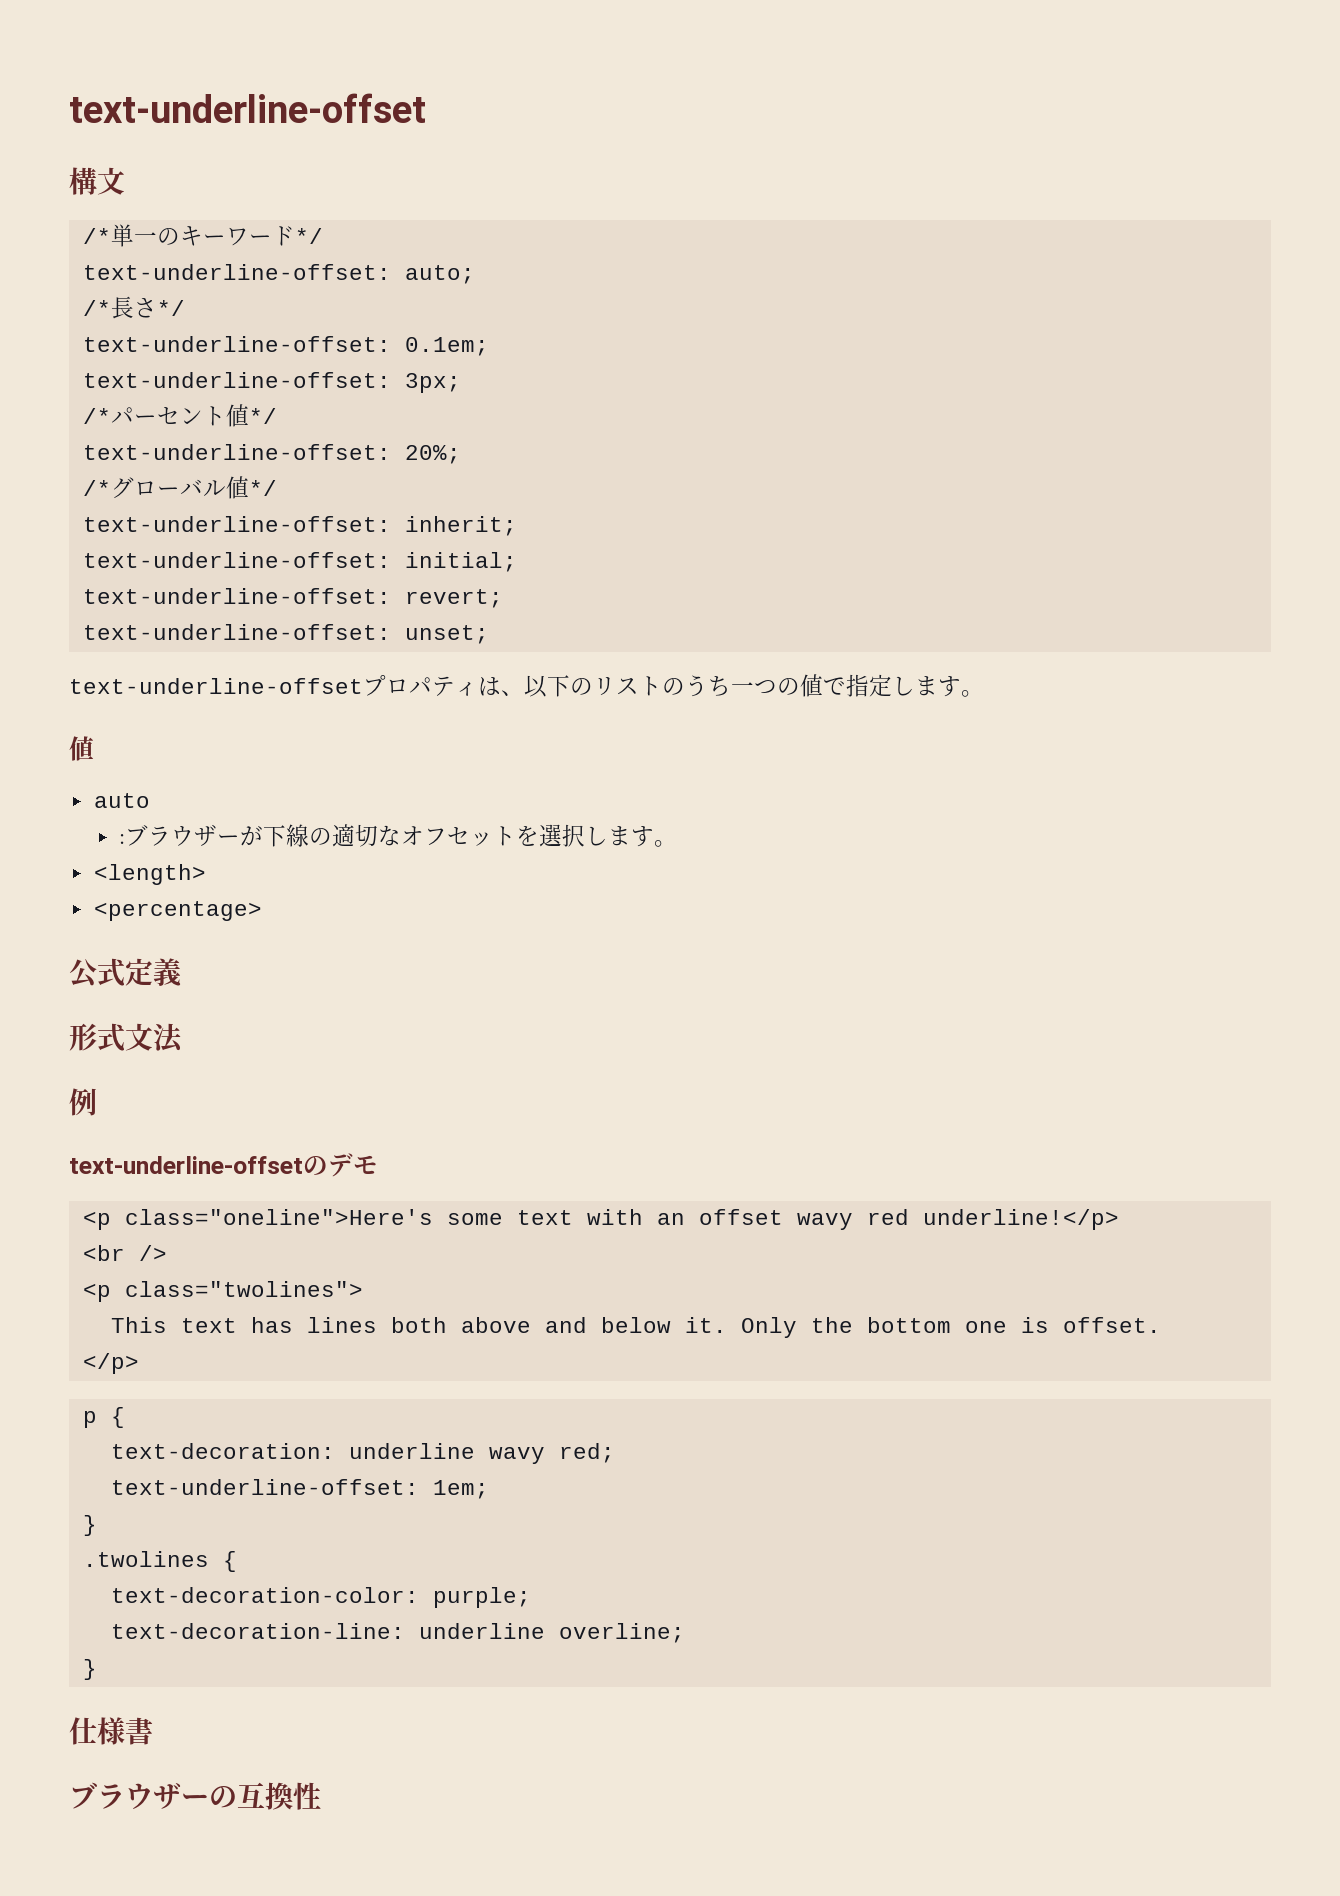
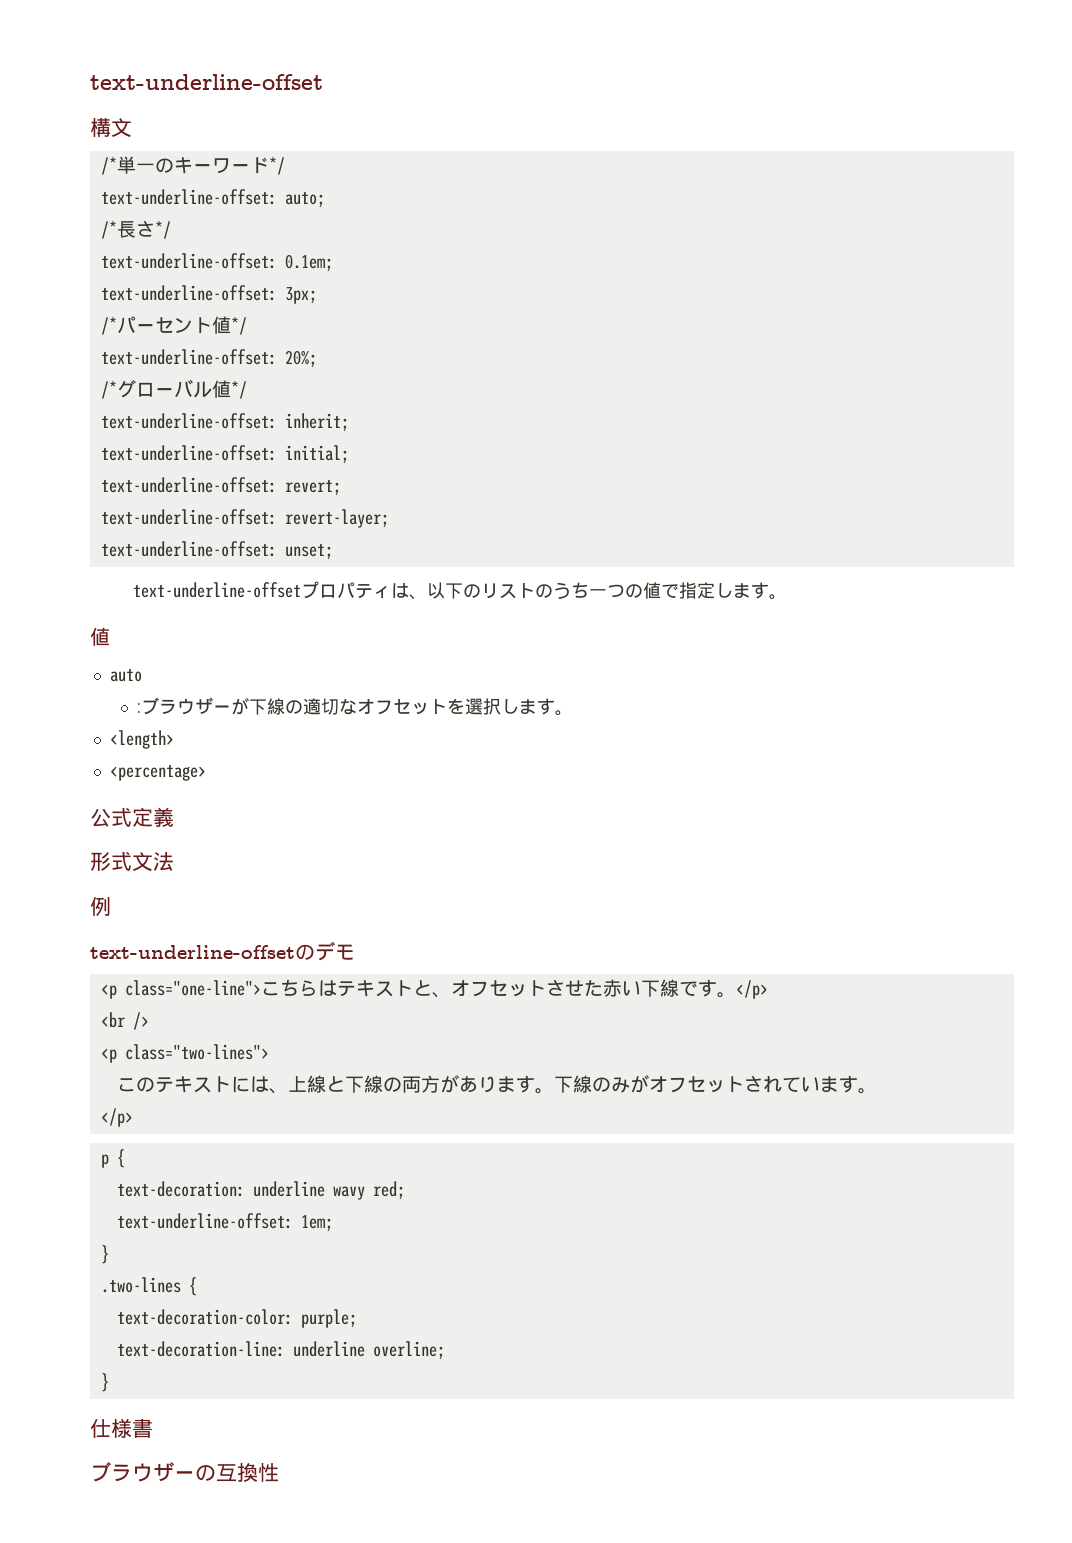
+ text-underline-offset: revert-layer;
- <p class="oneline">Here's some text with an offset wavy red underline!</p>
+ <p class="one-line">こちらはテキストと、オフセットさせた赤い下線です。</p>
  <br />
- <p class="twolines">
- This text has lines both above and below it. Only the bottom one is offset.
+ <p class="two-lines">
+ このテキストには、上線と下線の両方があります。下線のみがオフセットされています。
- .twolines {
+ .two-lines {

